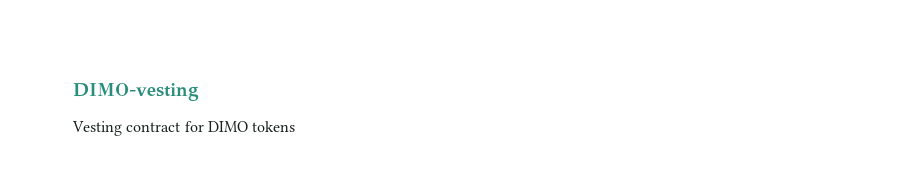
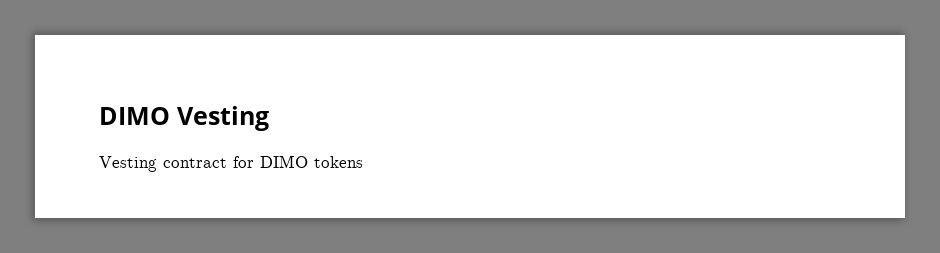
- DIMO-vesting
+ DIMO Vesting

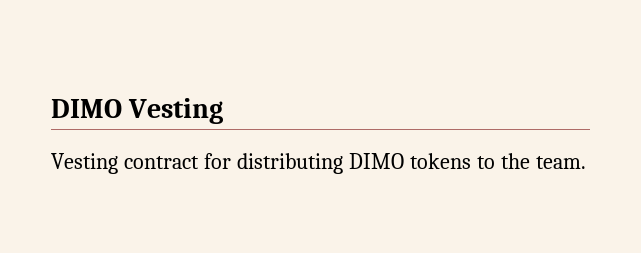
- Vesting contract for DIMO tokens
+ Vesting contract for distributing DIMO tokens to the team.

